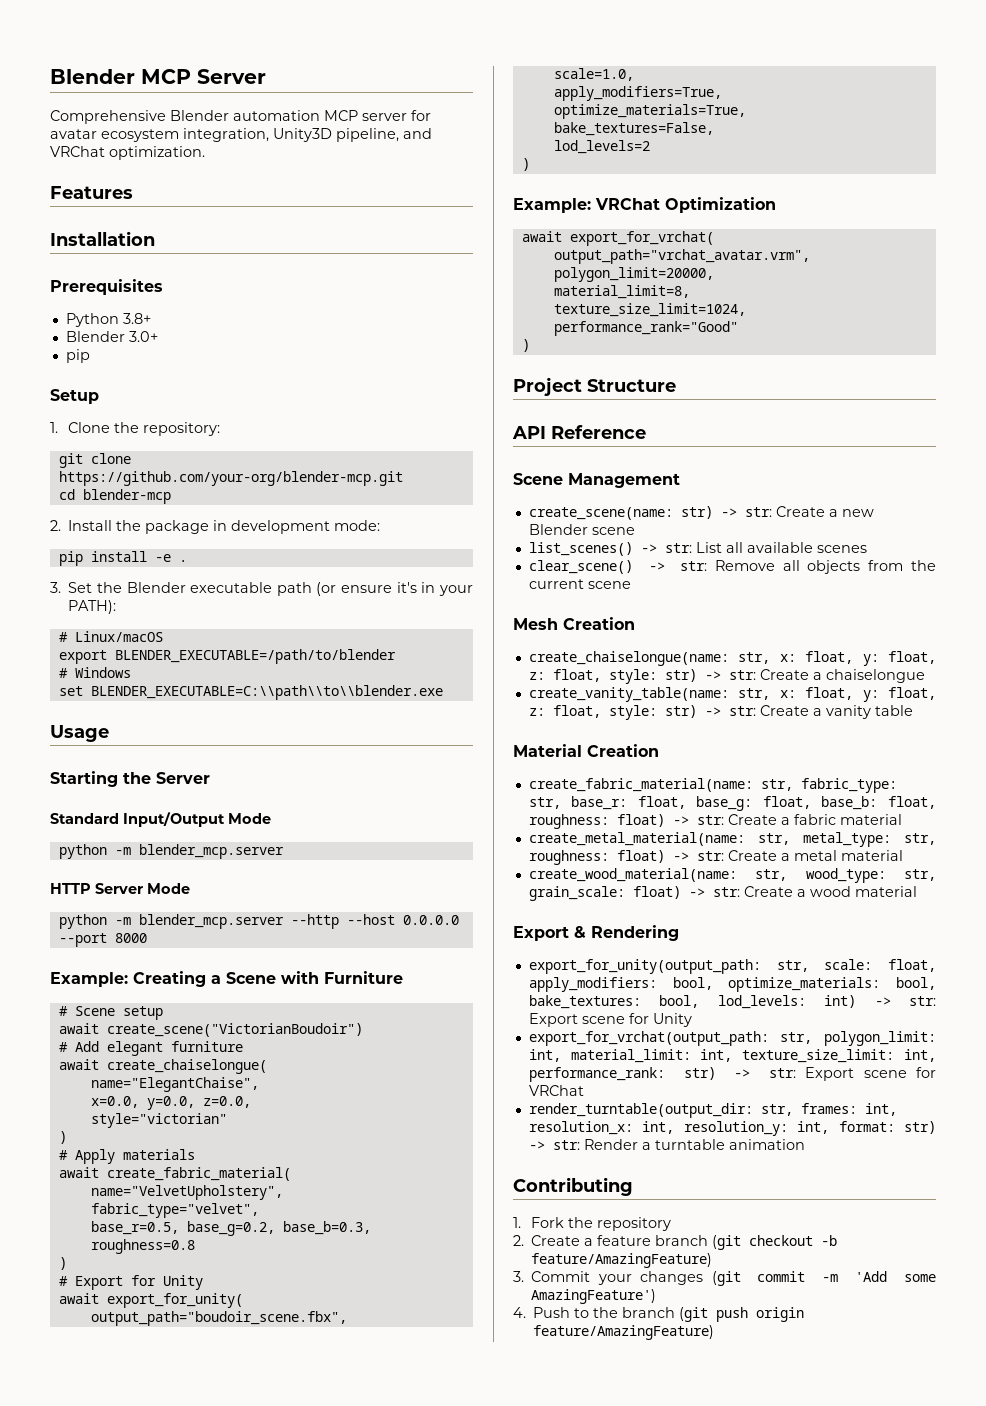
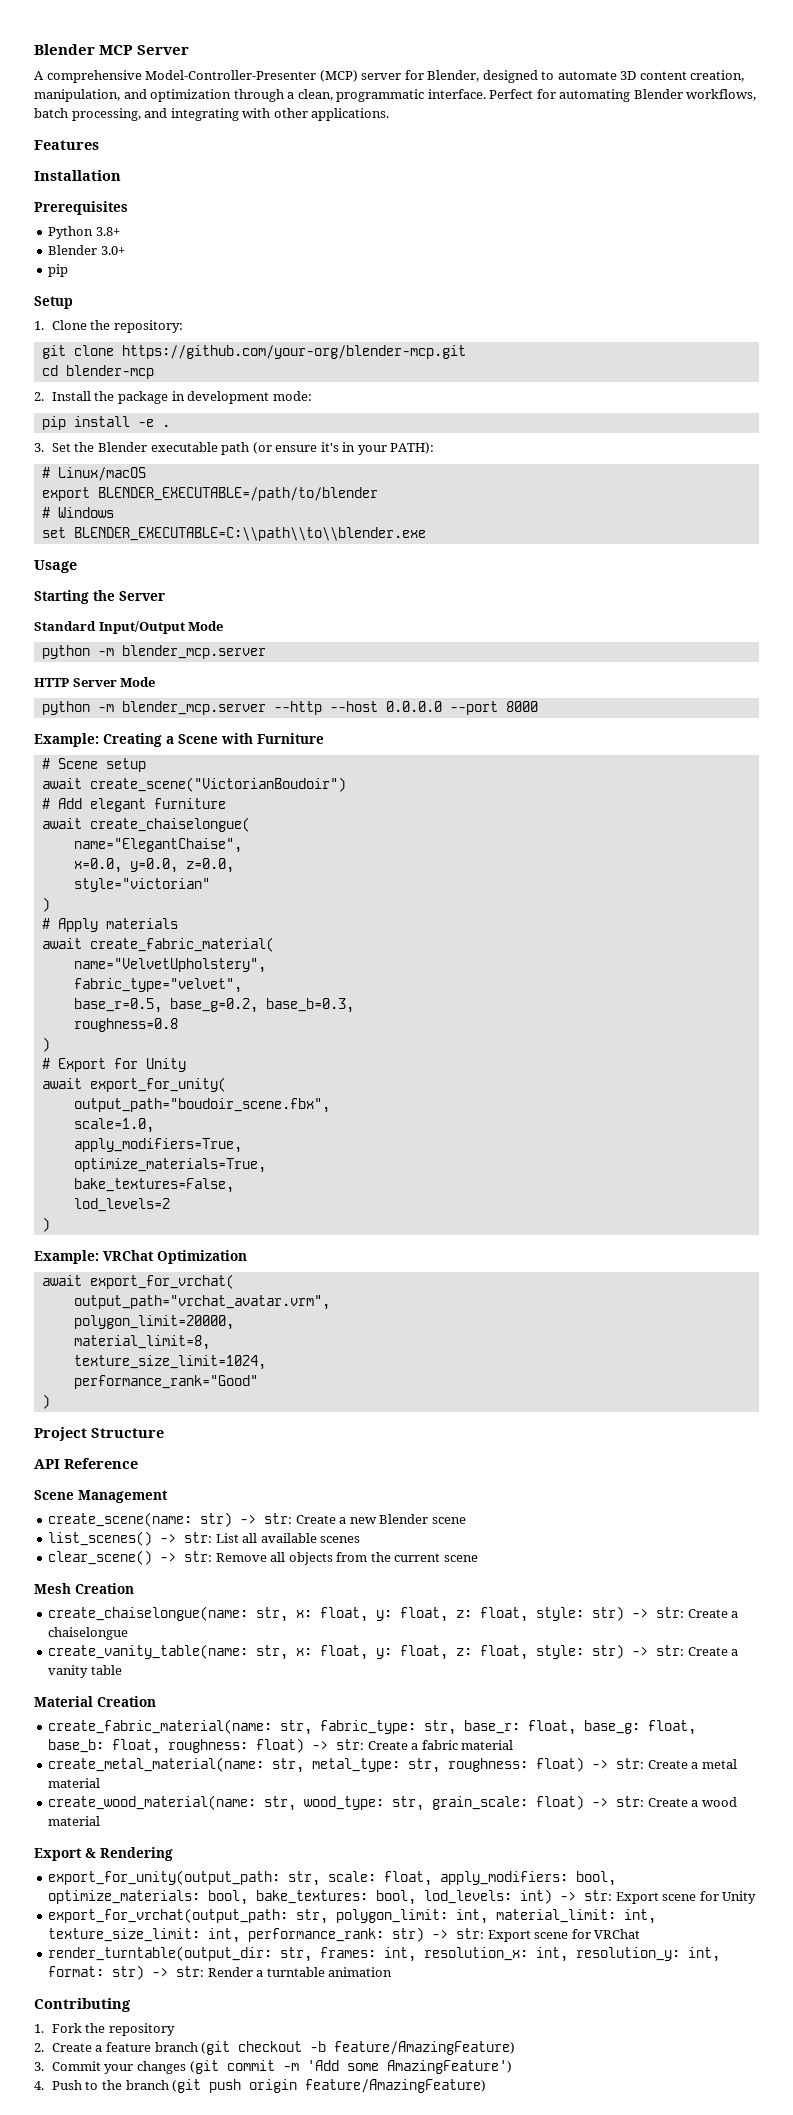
- Comprehensive Blender automation MCP server for avatar ecosystem integration, Unity3D pipeline, and VRChat optimization.
+ A comprehensive Model-Controller-Presenter (MCP) server for Blender, designed to automate 3D content creation, manipulation, and optimization through a clean, programmatic interface. Perfect for automating Blender workflows, batch processing, and integrating with other applications.

